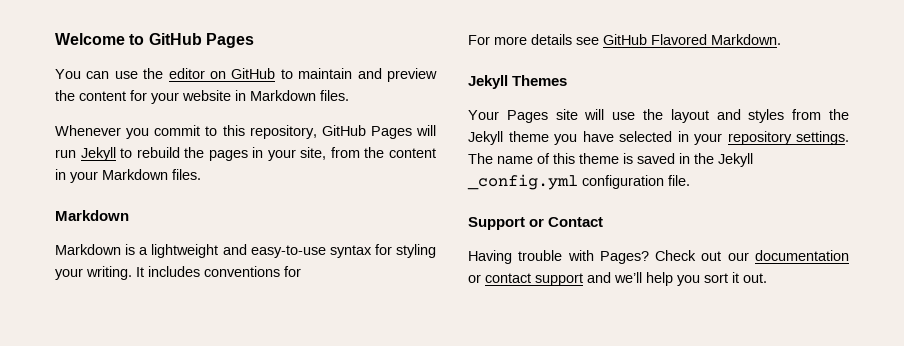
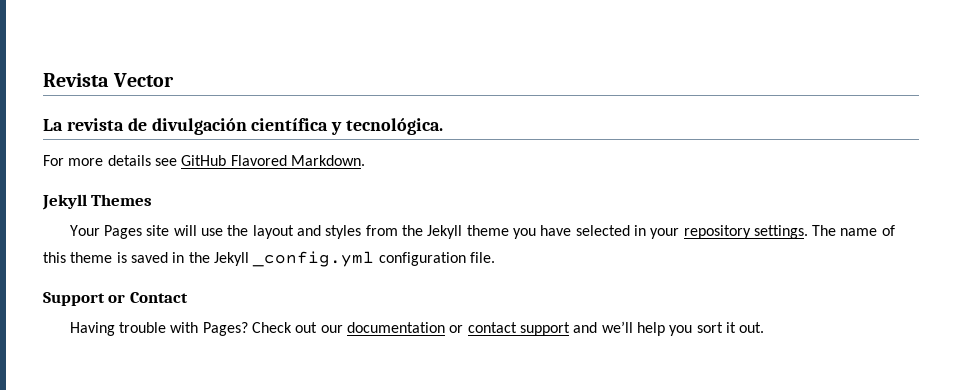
- Welcome to GitHub Pages
- You can use the editor on GitHub to maintain and preview the content for your website in Markdown files.
- Whenever you commit to this repository, GitHub Pages will run Jekyll to rebuild the pages in your site, from the content in your Markdown files.
- Markdown
- Markdown is a lightweight and easy-to-use syntax for styling your writing. It includes conventions for
+ Revista Vector
+ La revista de divulgación científica y tecnológica.

